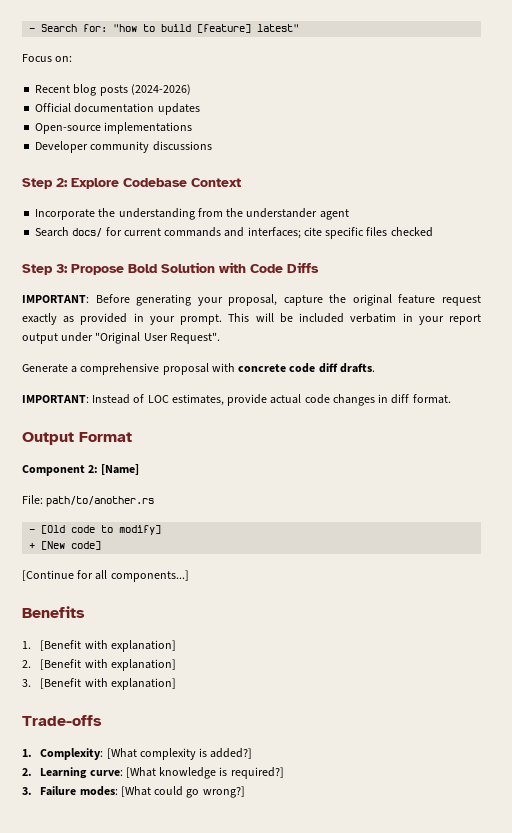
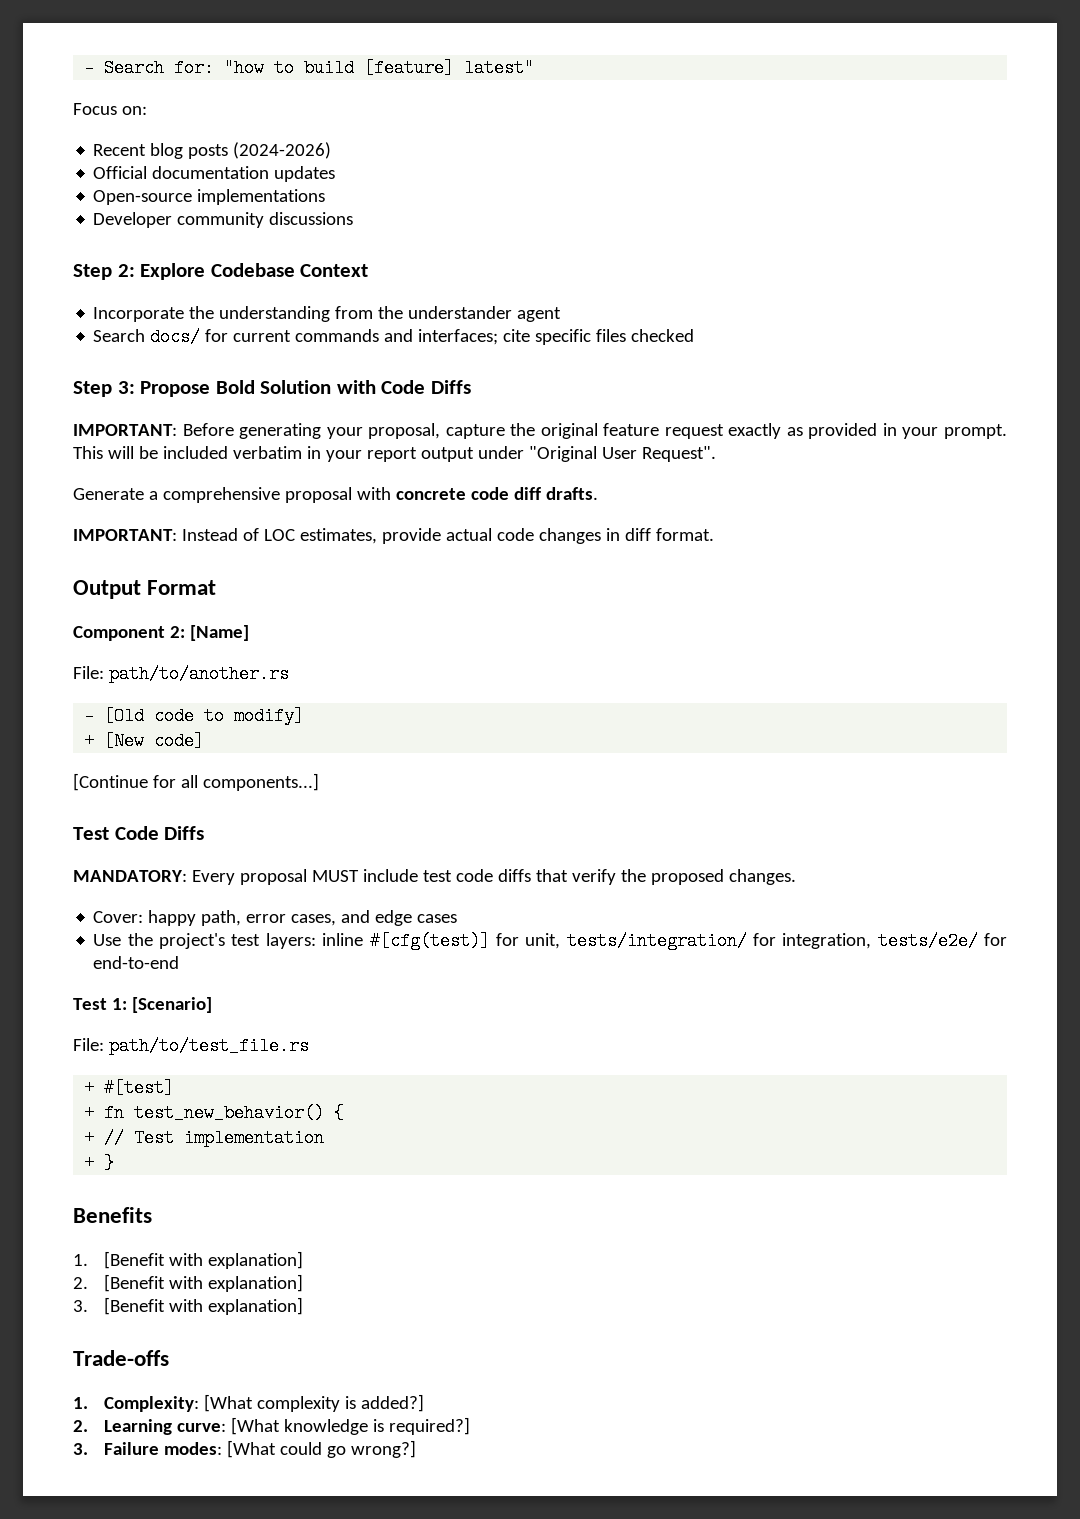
+ Test Code Diffs
+ MANDATORY: Every proposal MUST include test code diffs that verify the proposed changes.
+ Cover: happy path, error cases, and edge cases
+ Use the project's test layers: inline #[cfg(test)] for unit, tests/integration/ for integration, tests/e2e/ for end-to-end
+ Test 1: [Scenario]
+ File: path/to/test_file.rs
+ + #[test]
+ + fn test_new_behavior() {
+ + // Test implementation
+ + }

